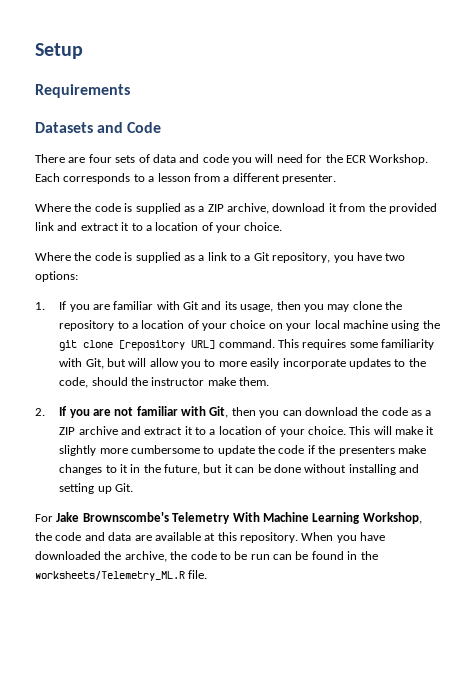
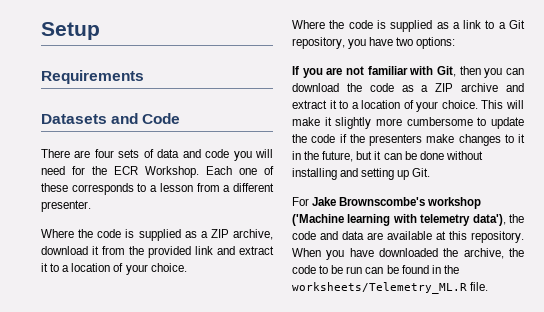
- Each corresponds to a lesson from a different presenter.
+ Each one of these corresponds to a lesson from a different presenter.
- 1. If you are familiar with Git and its usage, then you may clone the repository to a location of your choice on your local machine using the git clone [repository URL] command. This requires some familiarity with Git, but will allow you to more easily incorporate updates to the code, should the instructor make them.
- 2. If you are not familiar with Git, then you can download the code as a ZIP archive and extract it to a location of your choice.
+ If you are not familiar with Git, then you can download the code as a ZIP archive and extract it to a location of your choice.
- For Jake Brownscombe's Telemetry With Machine Learning Workshop, the code and data are available at this repository.
+ For Jake Brownscombe's workshop ('Machine learning with telemetry data'), the code and data are available at this repository.

